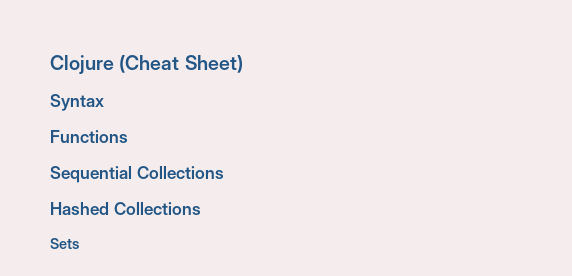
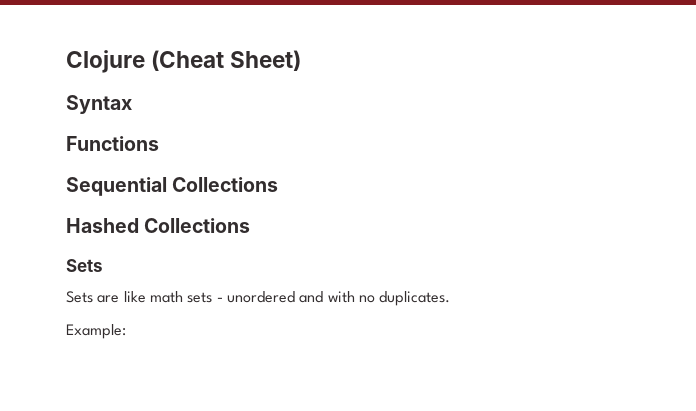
+ Sets are like math sets - unordered and with no duplicates.
+ Example:

